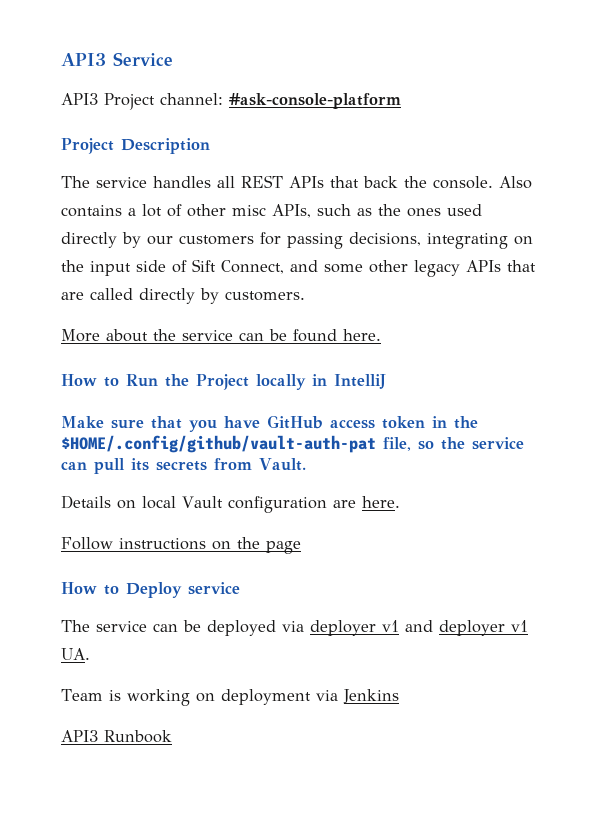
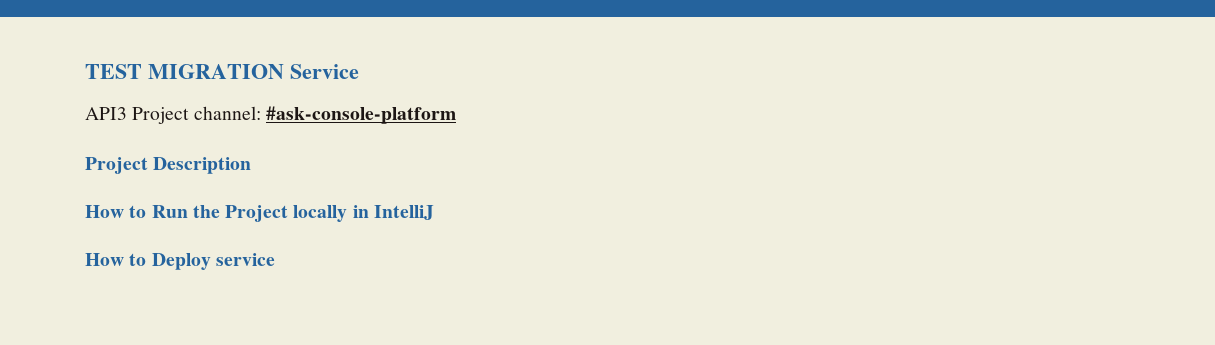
- API3 Service
+ TEST MIGRATION Service
- The service handles all REST APIs that back the console. Also contains a lot of other misc APIs, such as the ones used directly by our customers for passing decisions, integrating on the input side of Sift Connect, and some other legacy APIs that are called directly by customers.
- More about the service can be found here.
- Make sure that you have GitHub access token in the $HOME/.config/github/vault-auth-pat file, so the service can pull its secrets from Vault.
- Details on local Vault configuration are here.
- Follow instructions on the page
  How to Deploy service
- The service can be deployed via deployer v1 and deployer v1 UA.
- Team is working on deployment via Jenkins
- API3 Runbook

